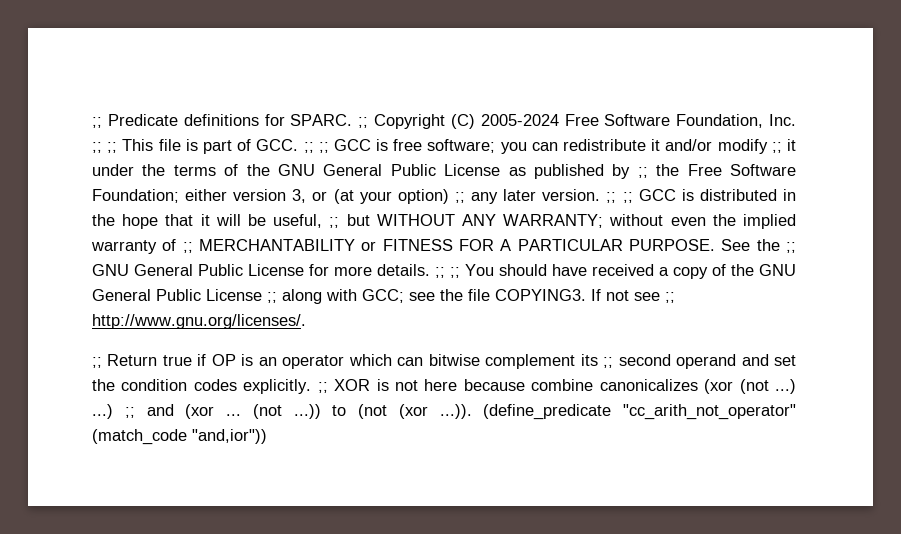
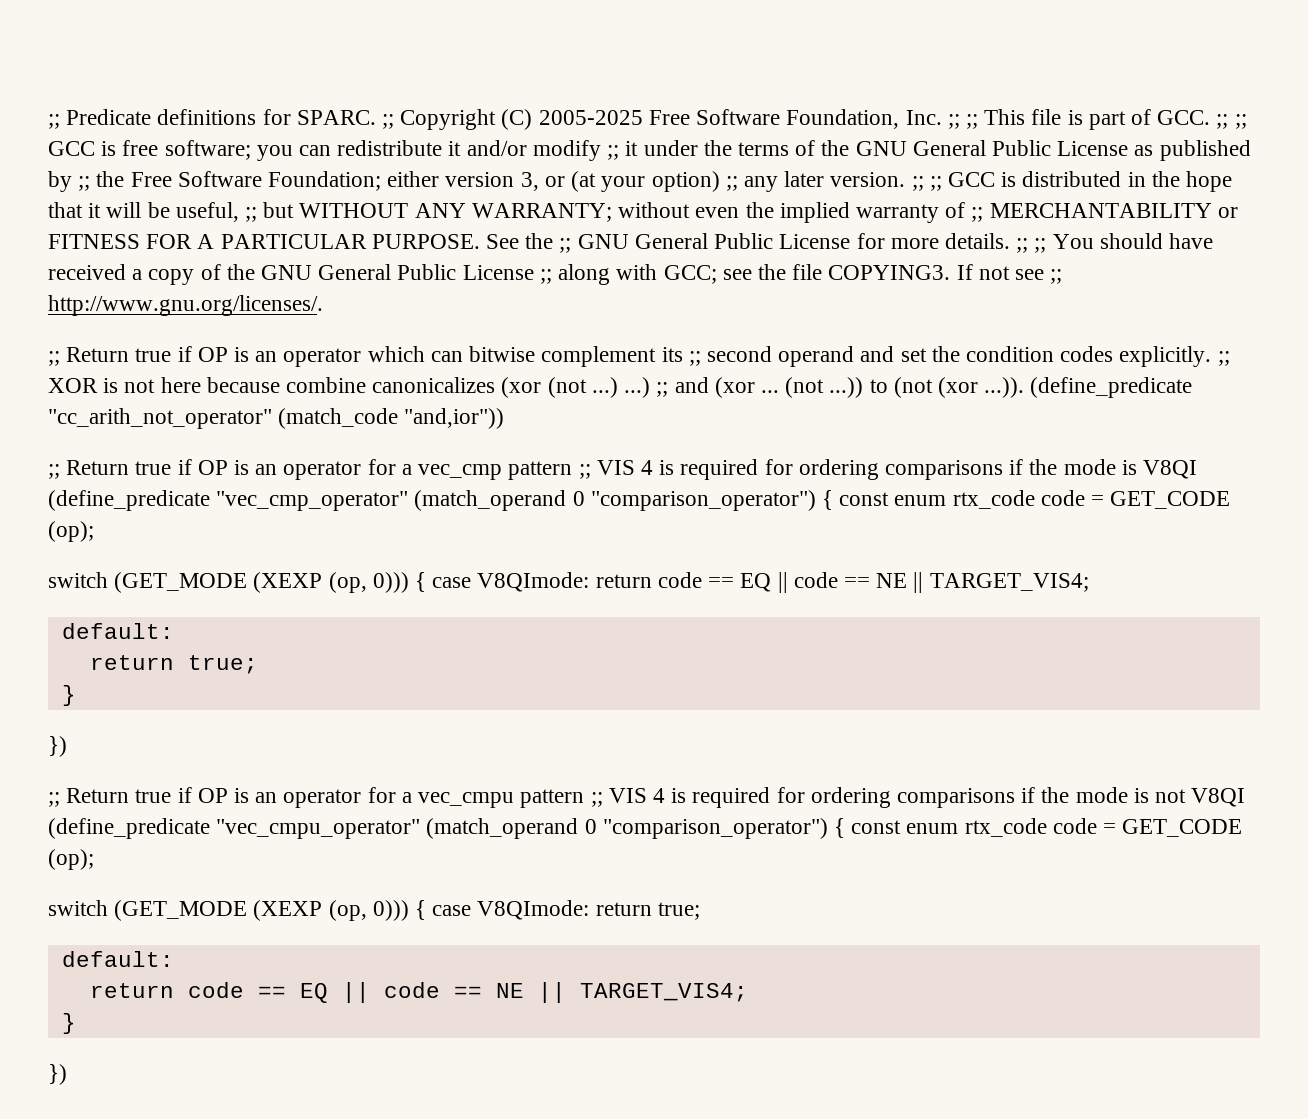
- Copyright (C) 2005-2024 Free Software Foundation, Inc. ;;
+ Copyright (C) 2005-2025 Free Software Foundation, Inc. ;;
+ ;; Return true if OP is an operator for a vec_cmp pattern ;; VIS 4 is required for ordering comparisons if the mode is V8QI (define_predicate "vec_cmp_operator" (match_operand 0 "comparison_operator") { const enum rtx_code code = GET_CODE (op);
+ switch (GET_MODE (XEXP (op, 0))) { case V8QImode: return code == EQ || code == NE || TARGET_VIS4;
+ default:
+ return true;
+ }
+ })
+ ;; Return true if OP is an operator for a vec_cmpu pattern ;; VIS 4 is required for ordering comparisons if the mode is not V8QI (define_predicate "vec_cmpu_operator" (match_operand 0 "comparison_operator") { const enum rtx_code code = GET_CODE (op);
+ switch (GET_MODE (XEXP (op, 0))) { case V8QImode: return true;
+ default:
+ return code == EQ || code == NE || TARGET_VIS4;
+ }
+ })

